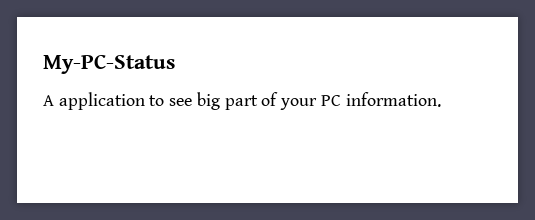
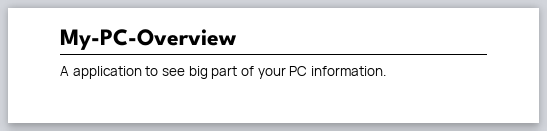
- My-PC-Status
+ My-PC-Overview

